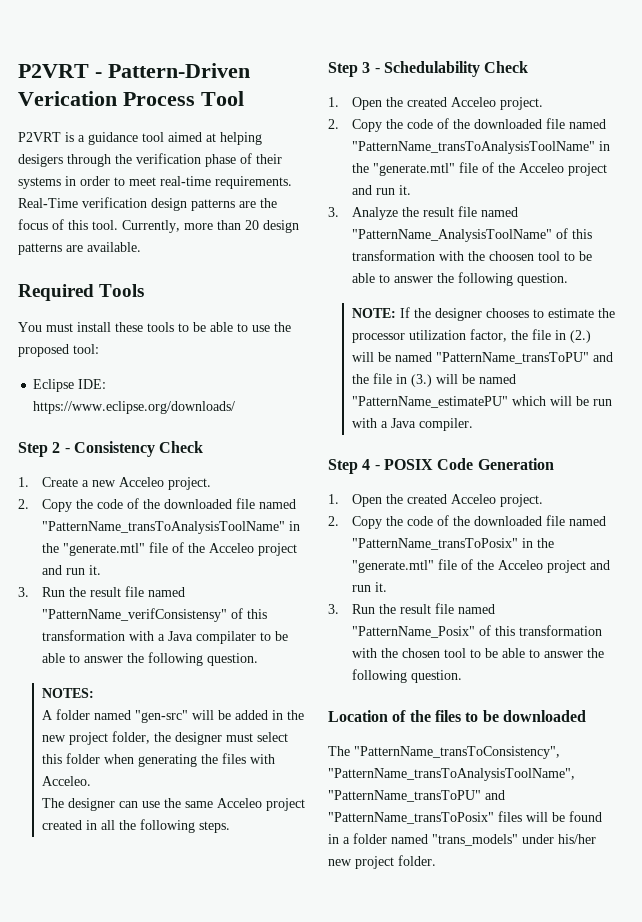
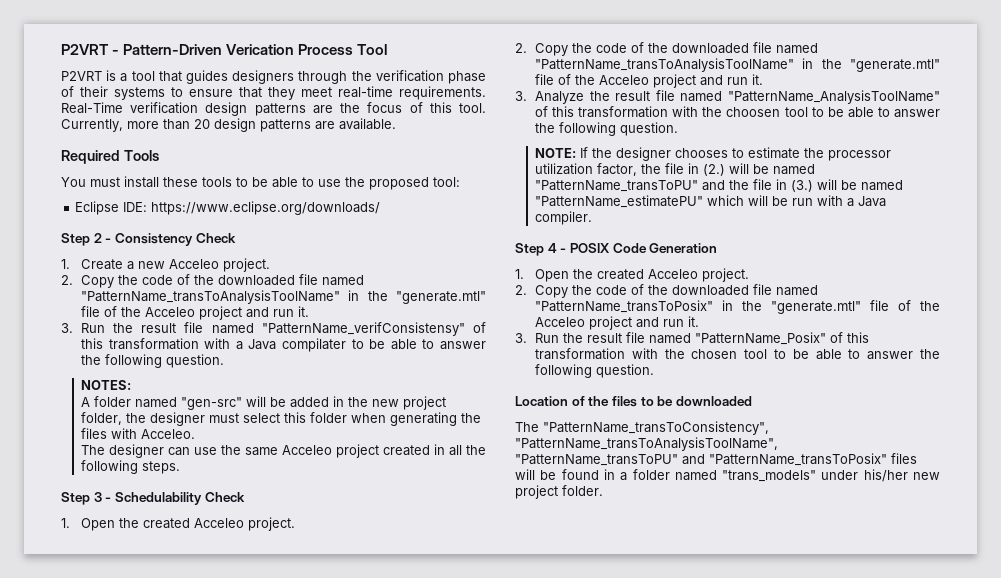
- P2VRT is a guidance tool aimed at helping desigers through the verification phase of their systems in order to meet real-time requirements.
+ P2VRT is a tool that guides designers through the verification phase of their systems to ensure that they meet real-time requirements.

